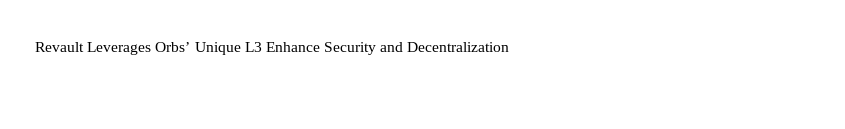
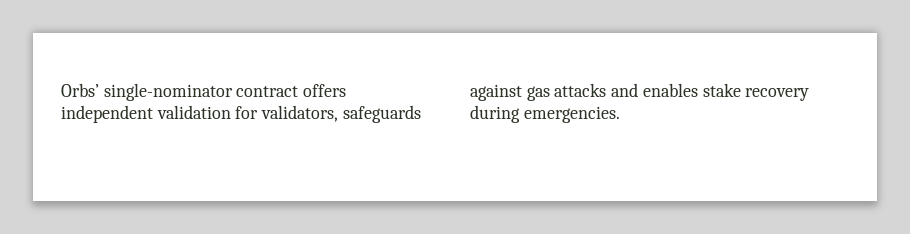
- Revault Leverages Orbs’ Unique L3 Enhance Security and Decentralization
+ Orbs’ single-nominator contract offers independent validation for validators, safeguards against gas attacks and enables stake recovery during emergencies.

